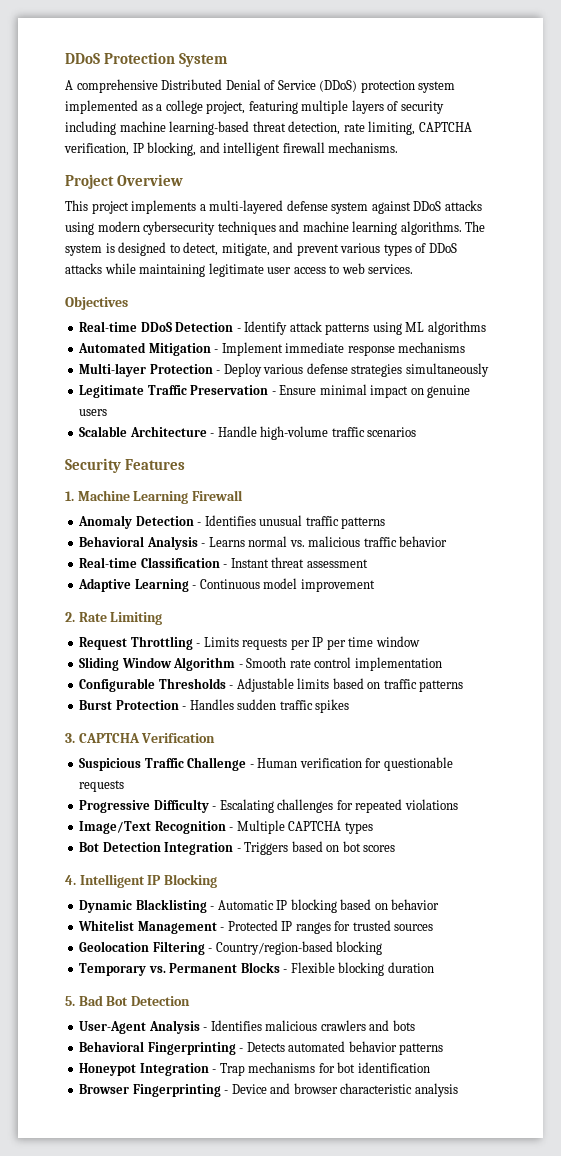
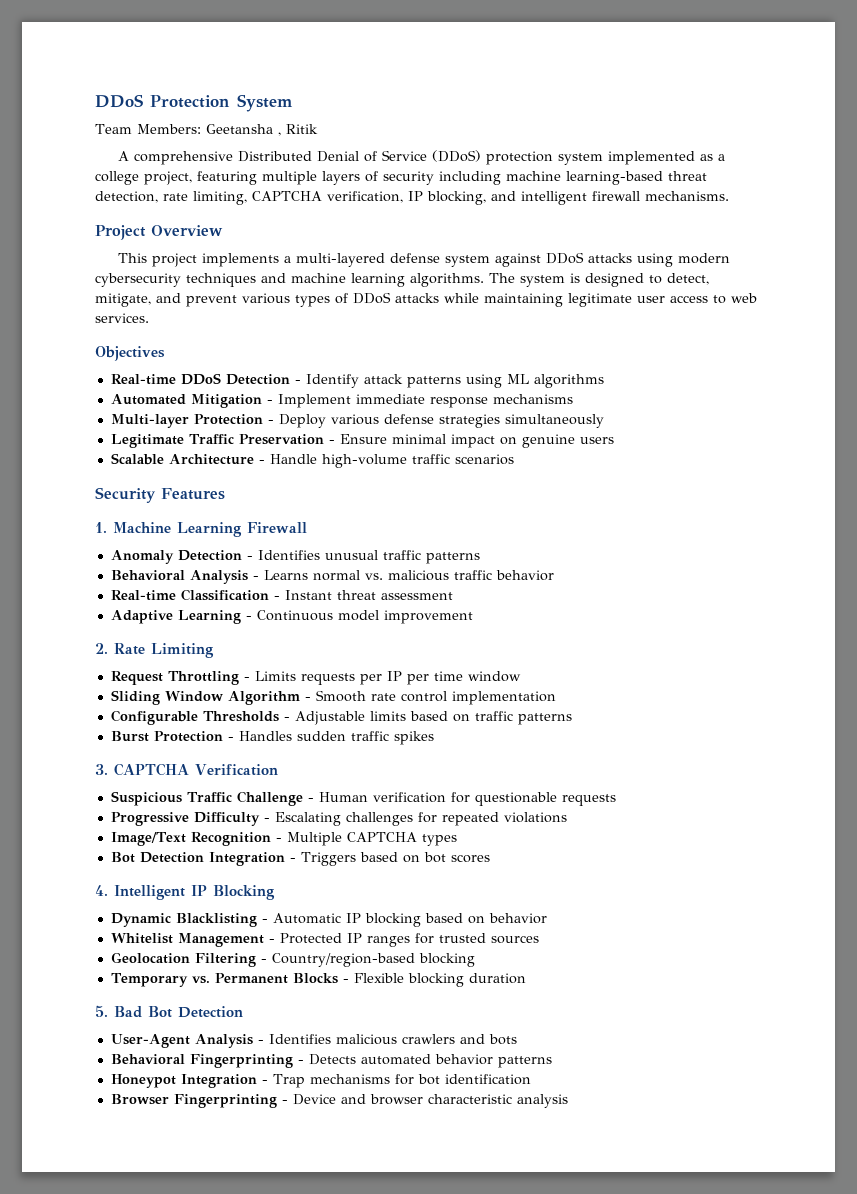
+ Team Members: Geetansha , Ritik

